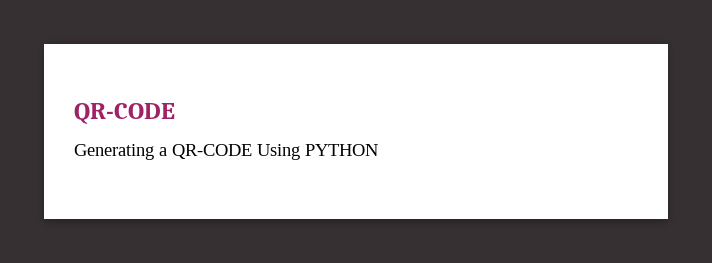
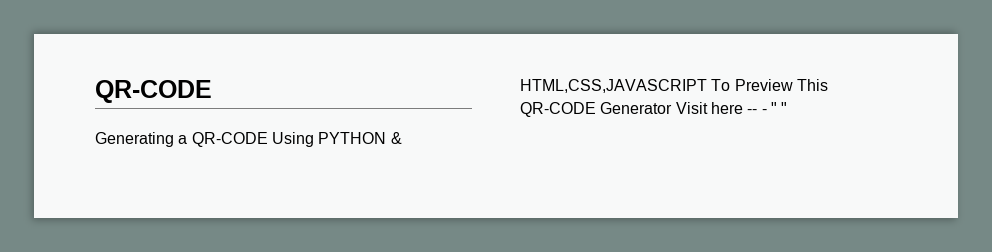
- Generating a QR-CODE Using PYTHON
+ Generating a QR-CODE Using PYTHON & HTML,CSS,JAVASCRIPT To Preview This QR-CODE Generator Visit here -- - " "

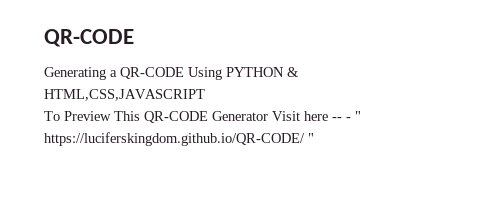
- Generating a QR-CODE Using PYTHON & HTML,CSS,JAVASCRIPT To Preview This QR-CODE Generator Visit here -- - " "
+ Generating a QR-CODE Using PYTHON & HTML,CSS,JAVASCRIPT
+ To Preview This QR-CODE Generator Visit here -- - " https://luciferskingdom.github.io/QR-CODE/ "

